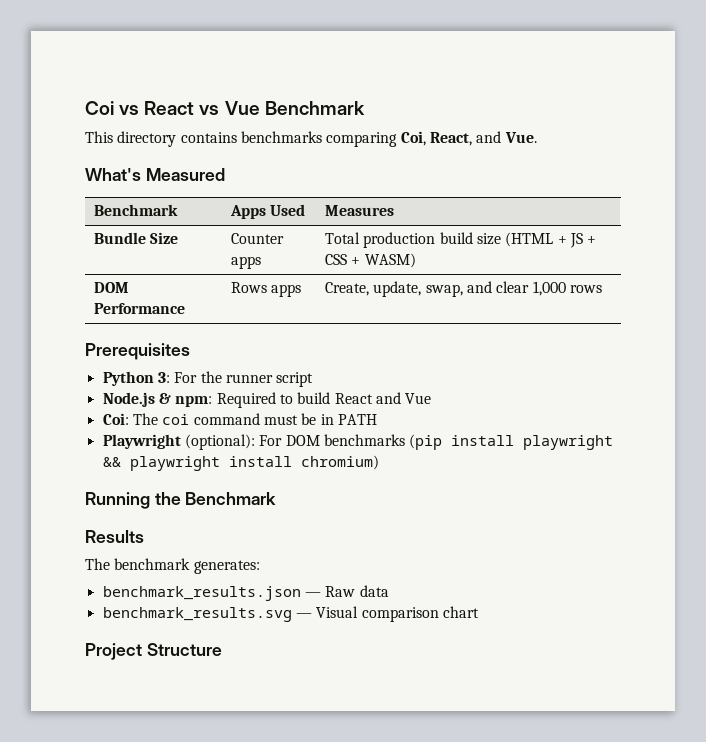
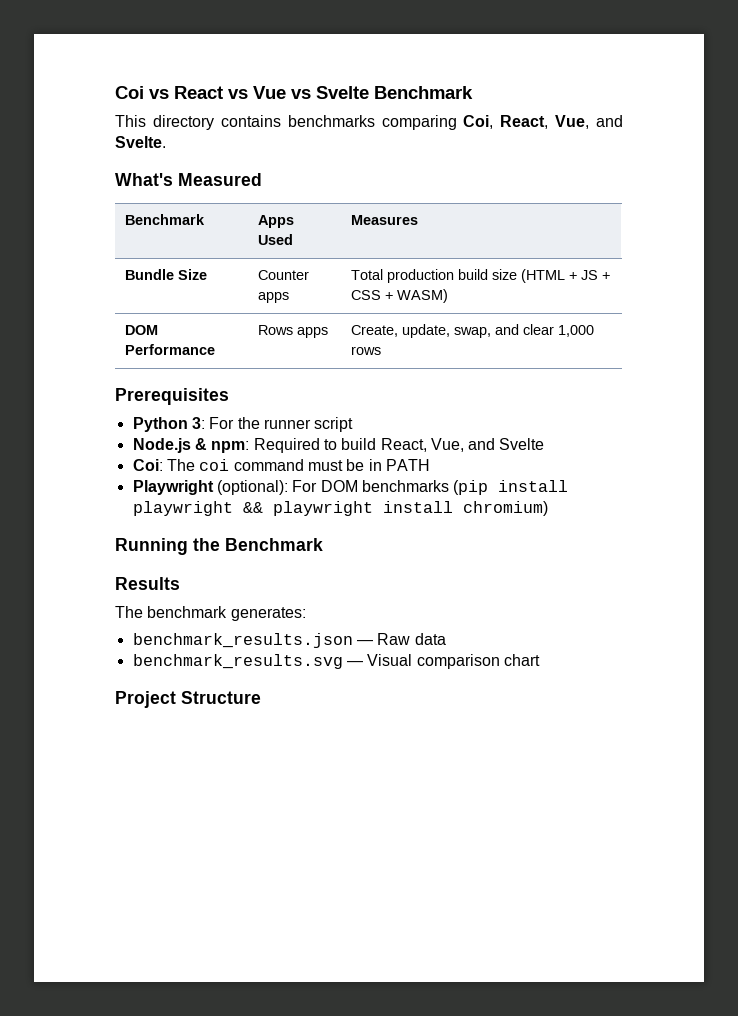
- Coi vs React vs Vue Benchmark
+ Coi vs React vs Vue vs Svelte Benchmark
- This directory contains benchmarks comparing Coi, React, and Vue.
+ This directory contains benchmarks comparing Coi, React, Vue, and Svelte.
- Node.js & npm: Required to build React and Vue
+ Node.js & npm: Required to build React, Vue, and Svelte

